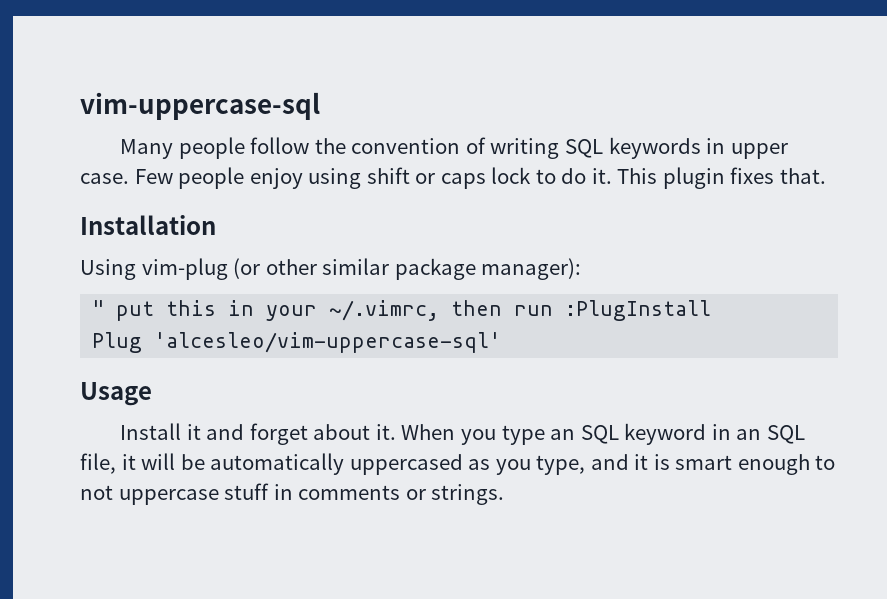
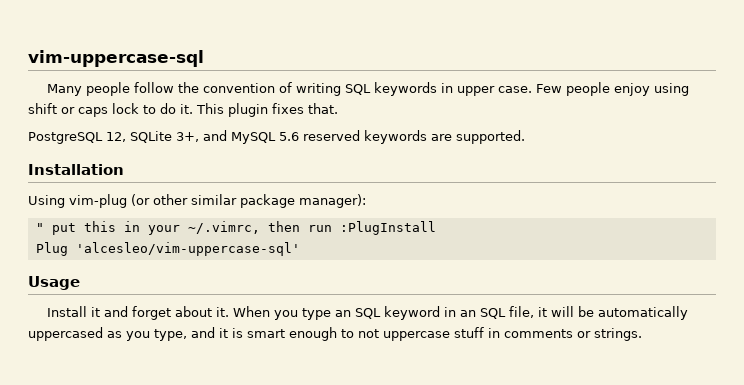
+ PostgreSQL 12, SQLite 3+, and MySQL 5.6 reserved keywords are supported.

